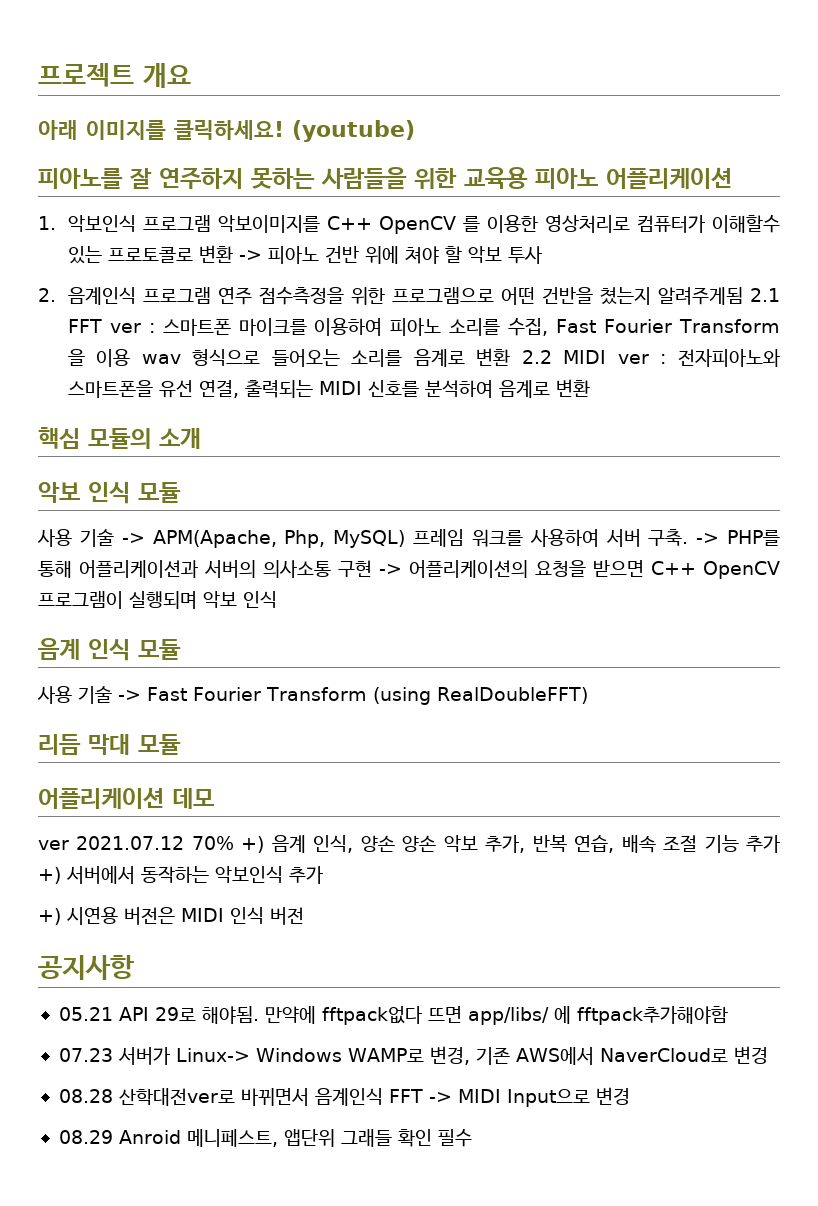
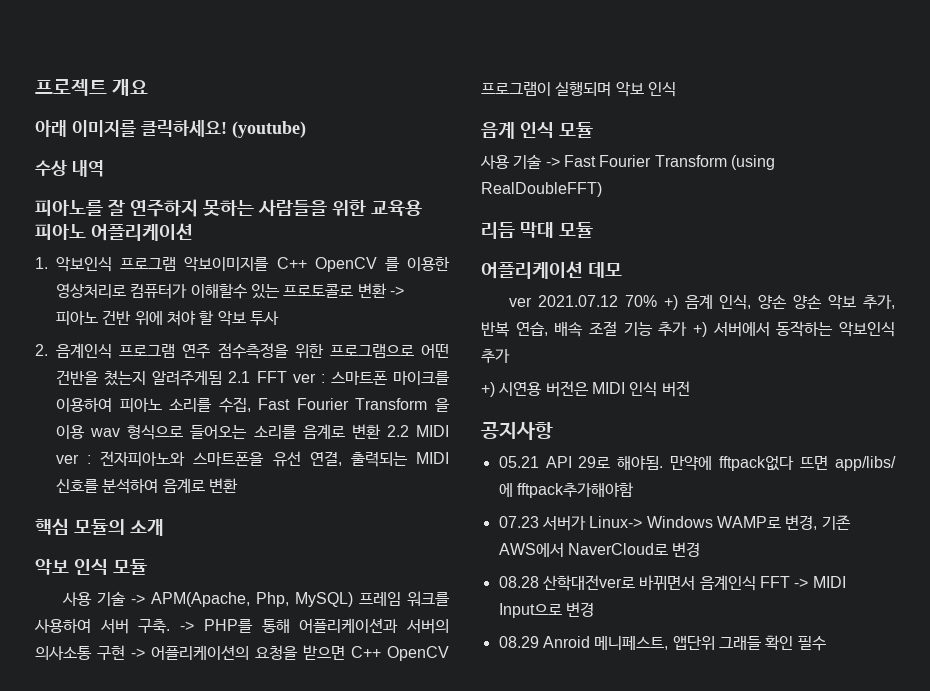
+ 수상 내역

